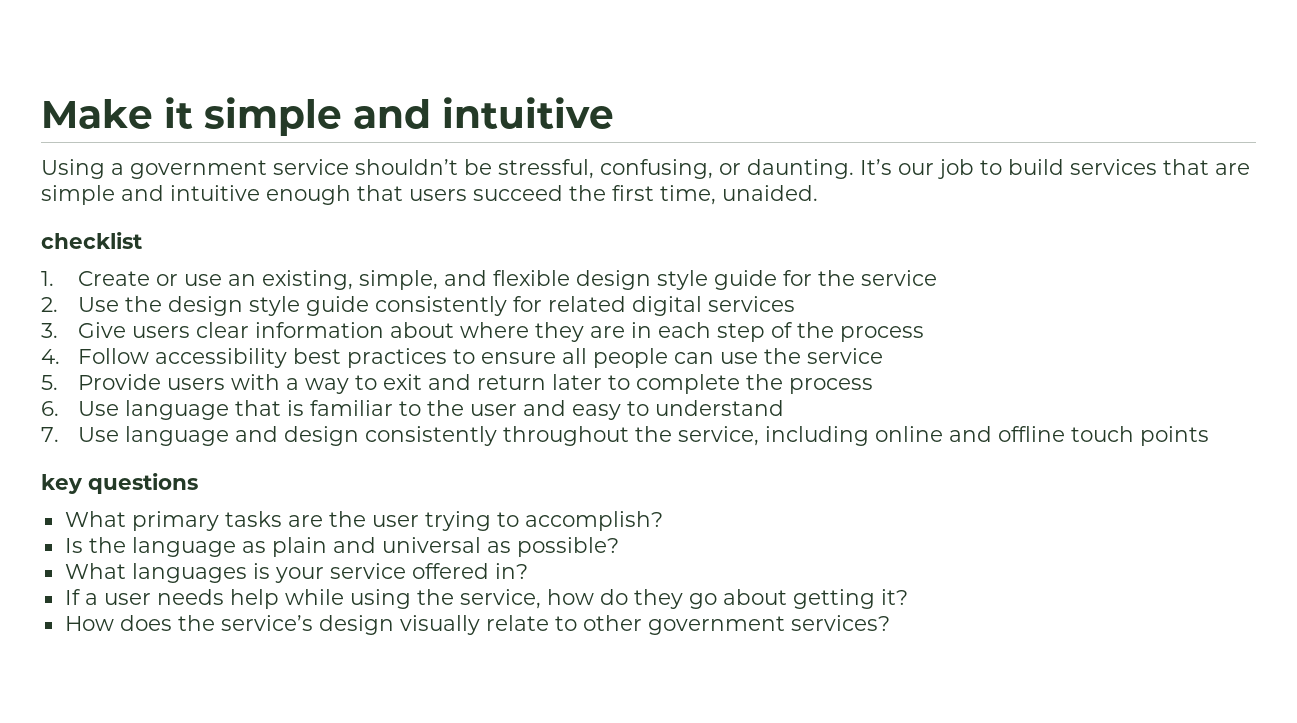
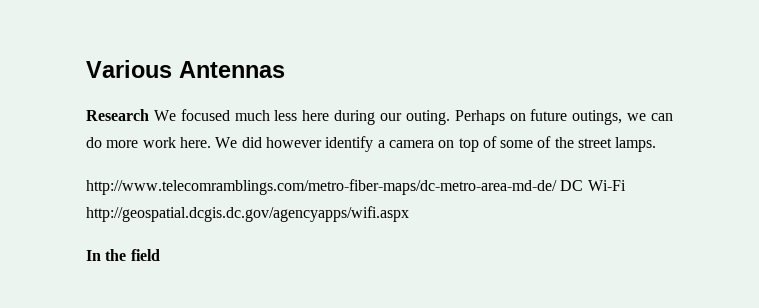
- Make it simple and intuitive
- Using a government service shouldn’t be stressful, confusing, or daunting. It’s our job to build services that are simple and intuitive enough that users succeed the first time, unaided.
- checklist
- 1. Create or use an existing, simple, and flexible design style guide for the service
- 2. Use the design style guide consistently for related digital services
- 3. Give users clear information about where they are in each step of the process
- 4. Follow accessibility best practices to ensure all people can use the service
- 5. Provide users with a way to exit and return later to complete the process
- 6. Use language that is familiar to the user and easy to understand
- 7. Use language and design consistently throughout the service, including online and offline touch points
- key questions
- What primary tasks are the user trying to accomplish?
- Is the language as plain and universal as possible?
- What languages is your service offered in?
- If a user needs help while using the service, how do they go about getting it?
- How does the service’s design visually relate to other government services?
+ Various Antennas
+ Research We focused much less here during our outing. Perhaps on future outings, we can do more work here. We did however identify a camera on top of some of the street lamps.
+ http://www.telecomramblings.com/metro-fiber-maps/dc-metro-area-md-de/ DC Wi-Fi http://geospatial.dcgis.dc.gov/agencyapps/wifi.aspx
+ In the field

